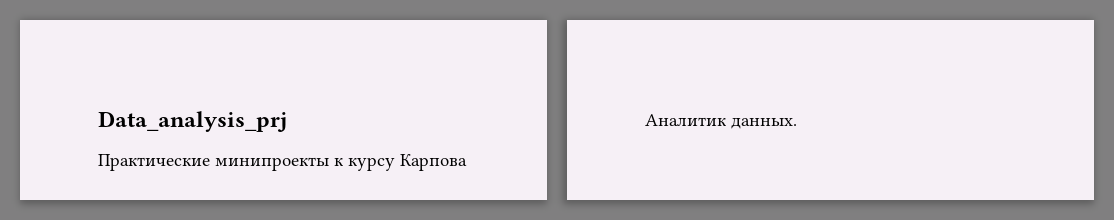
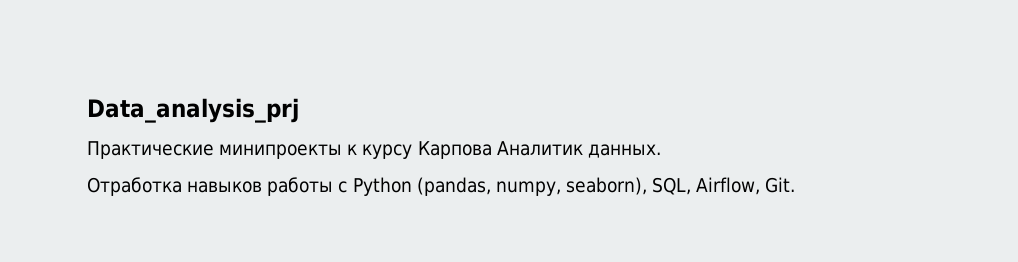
+ Отработка навыков работы с Python (pandas, numpy, seaborn), SQL, Airflow, Git.

